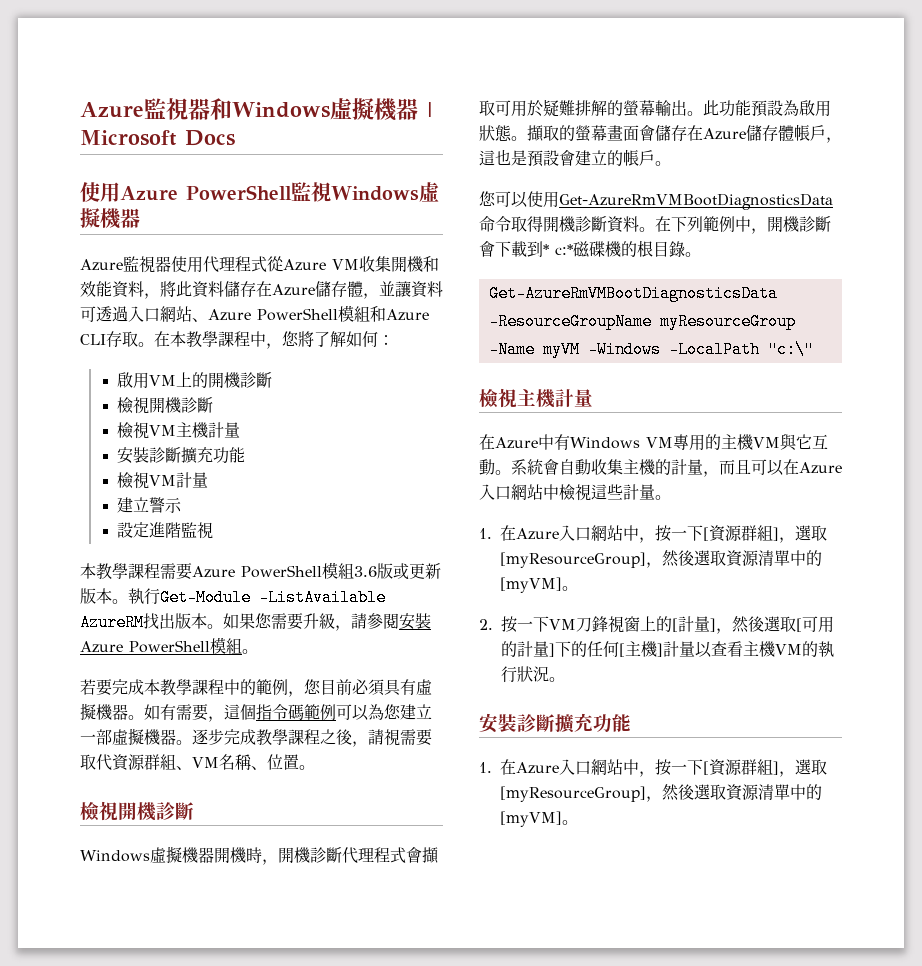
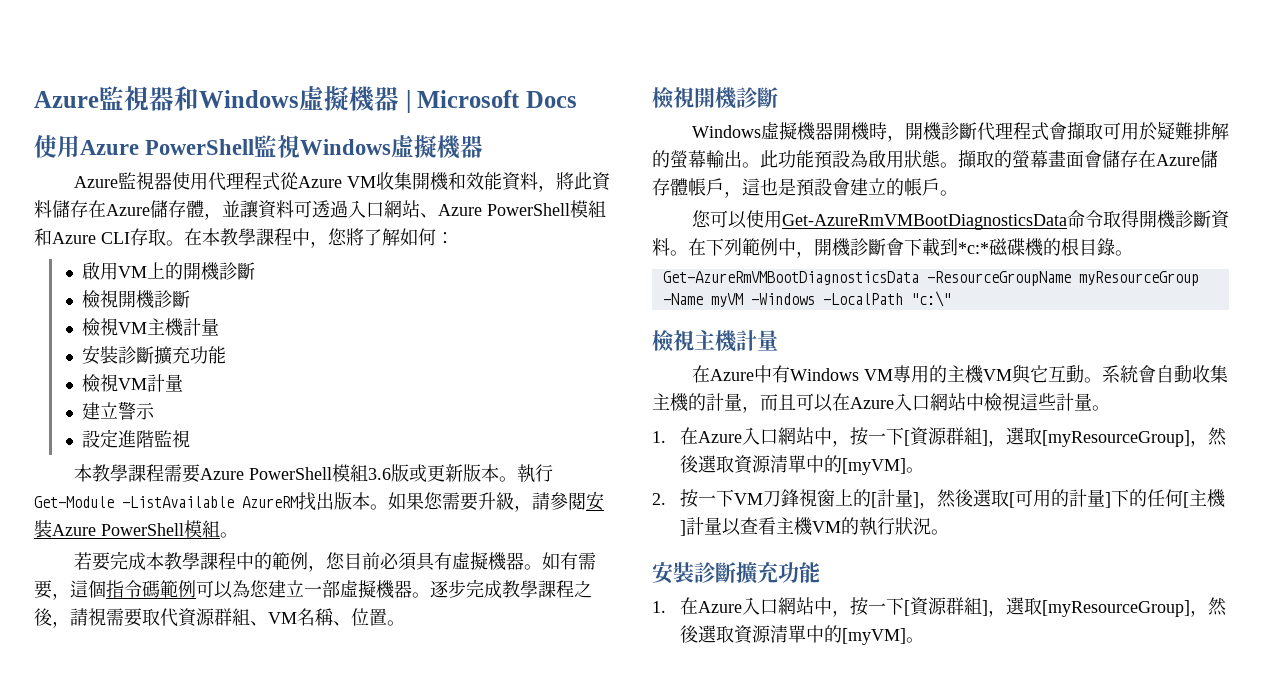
- 在下列範例中，開機診斷會下載到* c:*磁碟機的根目錄。
+ 在下列範例中，開機診斷會下載到*c:*磁碟機的根目錄。

